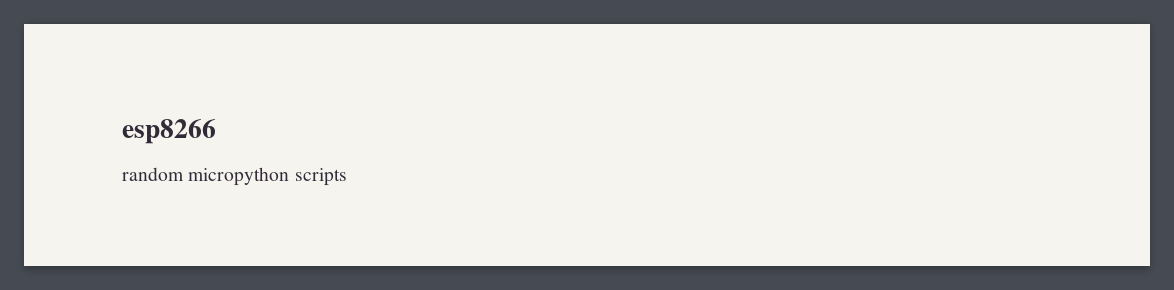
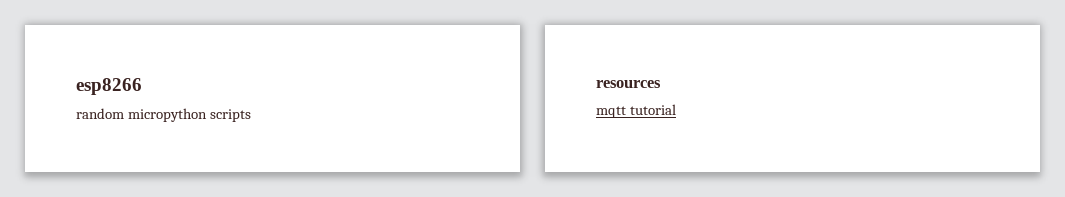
+ resources
+ mqtt tutorial

